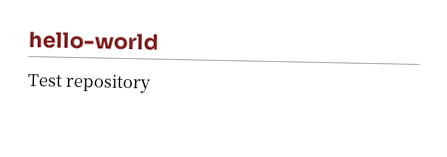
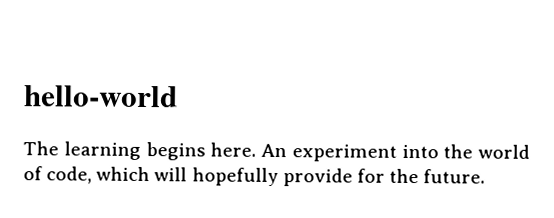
- Test repository
+ The learning begins here. An experiment into the world of code, which will hopefully provide for the future.

